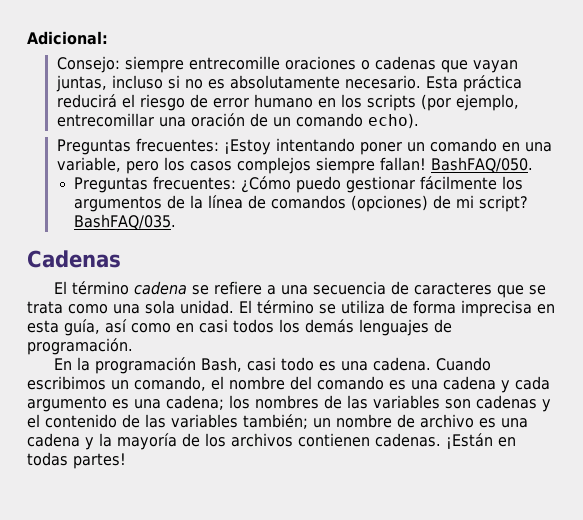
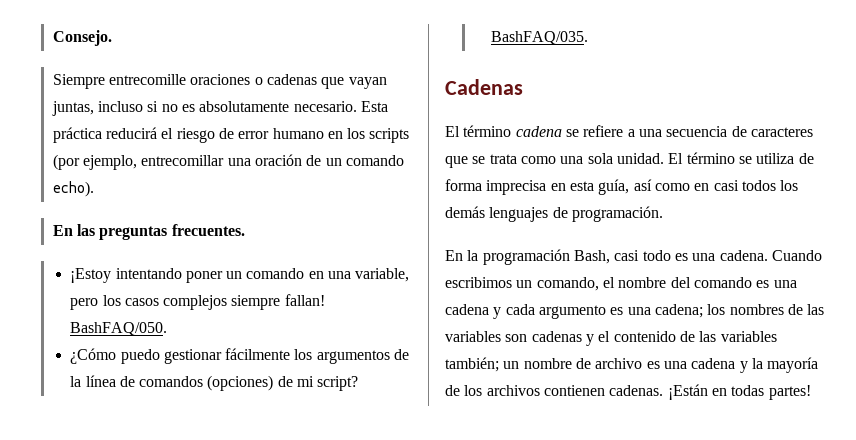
- Adicional:
- Consejo: siempre entrecomille oraciones o cadenas que vayan juntas, incluso si no es absolutamente necesario.
+ Consejo.
+ Siempre entrecomille oraciones o cadenas que vayan juntas, incluso si no es absolutamente necesario.
- Preguntas frecuentes: ¡Estoy intentando poner un comando en una variable, pero los casos complejos siempre fallan!
+ En las preguntas frecuentes.
+ ¡Estoy intentando poner un comando en una variable, pero los casos complejos siempre fallan!
- Preguntas frecuentes: ¿Cómo puedo gestionar fácilmente los argumentos de la línea de comandos (opciones) de mi script?
+ ¿Cómo puedo gestionar fácilmente los argumentos de la línea de comandos (opciones) de mi script?

